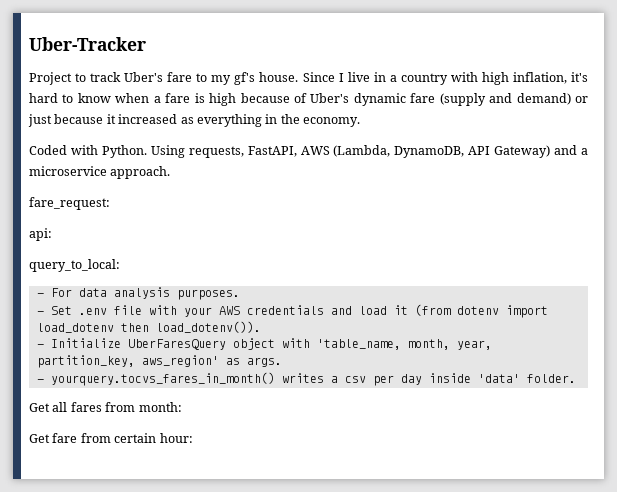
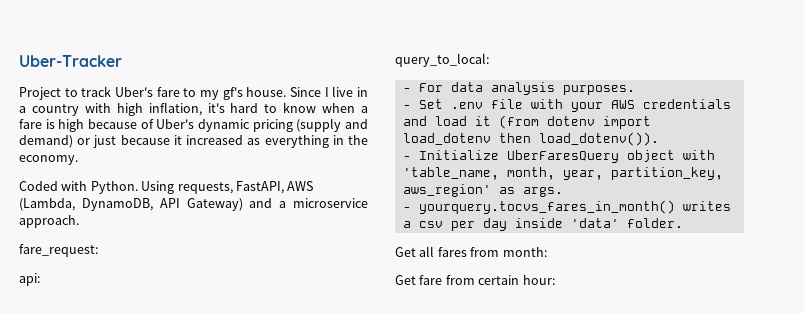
- Since I live in a country with high inflation, it's hard to know when a fare is high because of Uber's dynamic fare (supply and demand) or just because it increased as everything in the economy.
+ Since I live in a country with high inflation, it's hard to know when a fare is high because of Uber's dynamic pricing (supply and demand) or just because it increased as everything in the economy.

